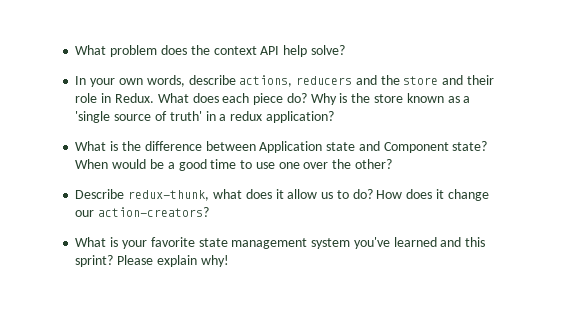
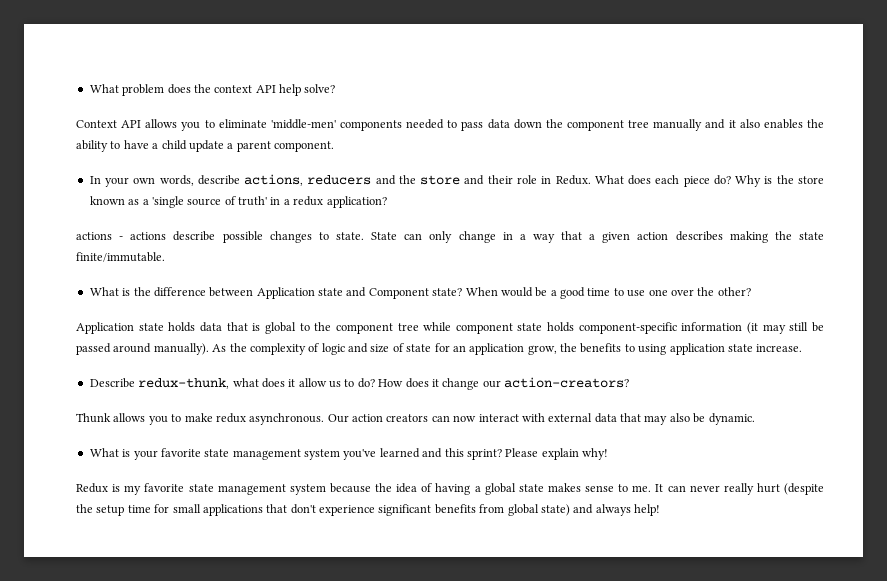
+ Context API allows you to eliminate 'middle-men' components needed to pass data down the component tree manually and it also enables the ability to have a child update a parent component.
+ actions - actions describe possible changes to state. State can only change in a way that a given action describes making the state finite/immutable.
+ Application state holds data that is global to the component tree while component state holds component-specific information (it may still be passed around manually). As the complexity of logic and size of state for an application grow, the benefits to using application state increase.
+ Thunk allows you to make redux asynchronous. Our action creators can now interact with external data that may also be dynamic.
+ Redux is my favorite state management system because the idea of having a global state makes sense to me. It can never really hurt (despite the setup time for small applications that don't experience significant benefits from global state) and always help!

